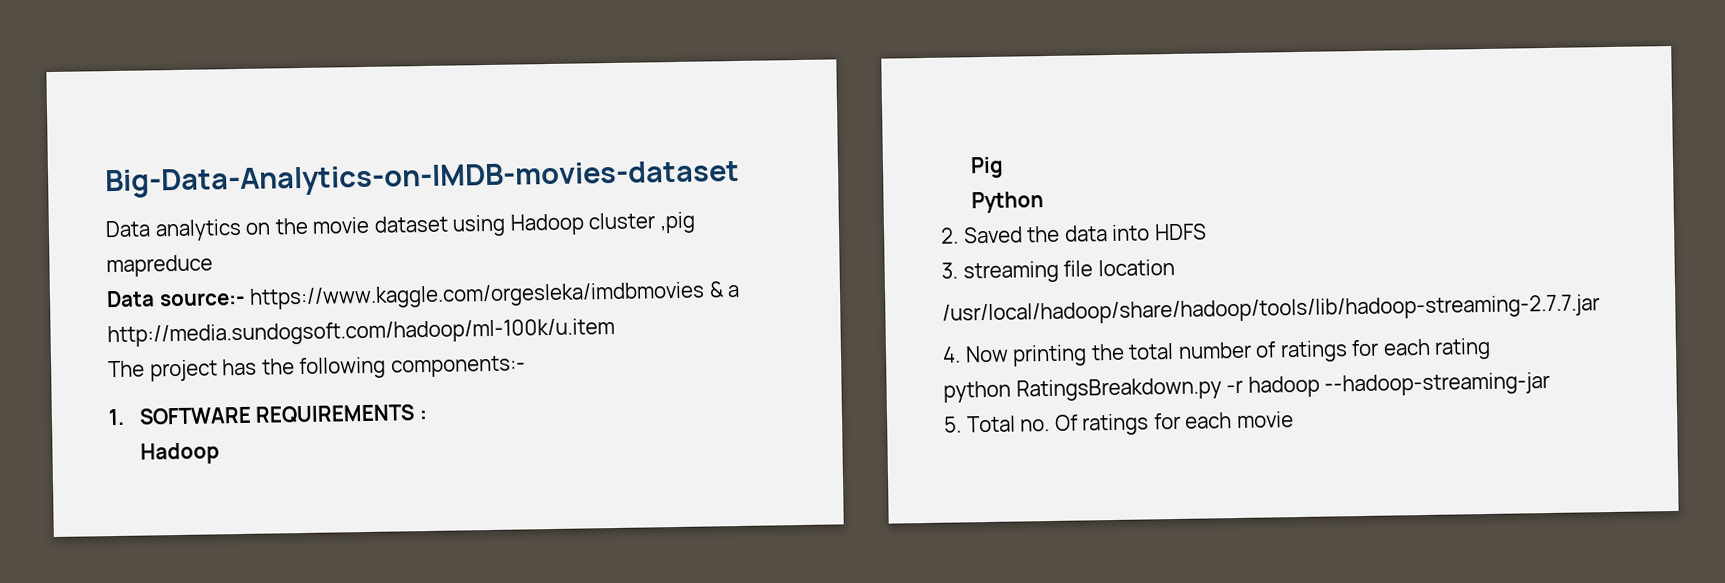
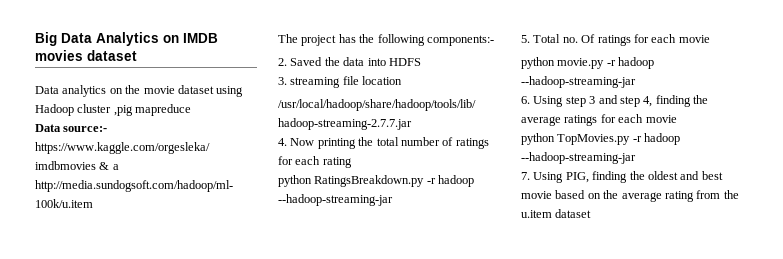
- Big-Data-Analytics-on-IMDB-movies-dataset
+ Big Data Analytics on IMDB movies dataset
- 1. SOFTWARE REQUIREMENTS :
- Hadoop
- Pig
- Python
+ python movie.py -r hadoop --hadoop-streaming-jar
+ 6. Using step 3 and step 4, finding the average ratings for each movie
+ python TopMovies.py -r hadoop --hadoop-streaming-jar
+ 7. Using PIG, finding the oldest and best movie based on the average rating from the u.item dataset

